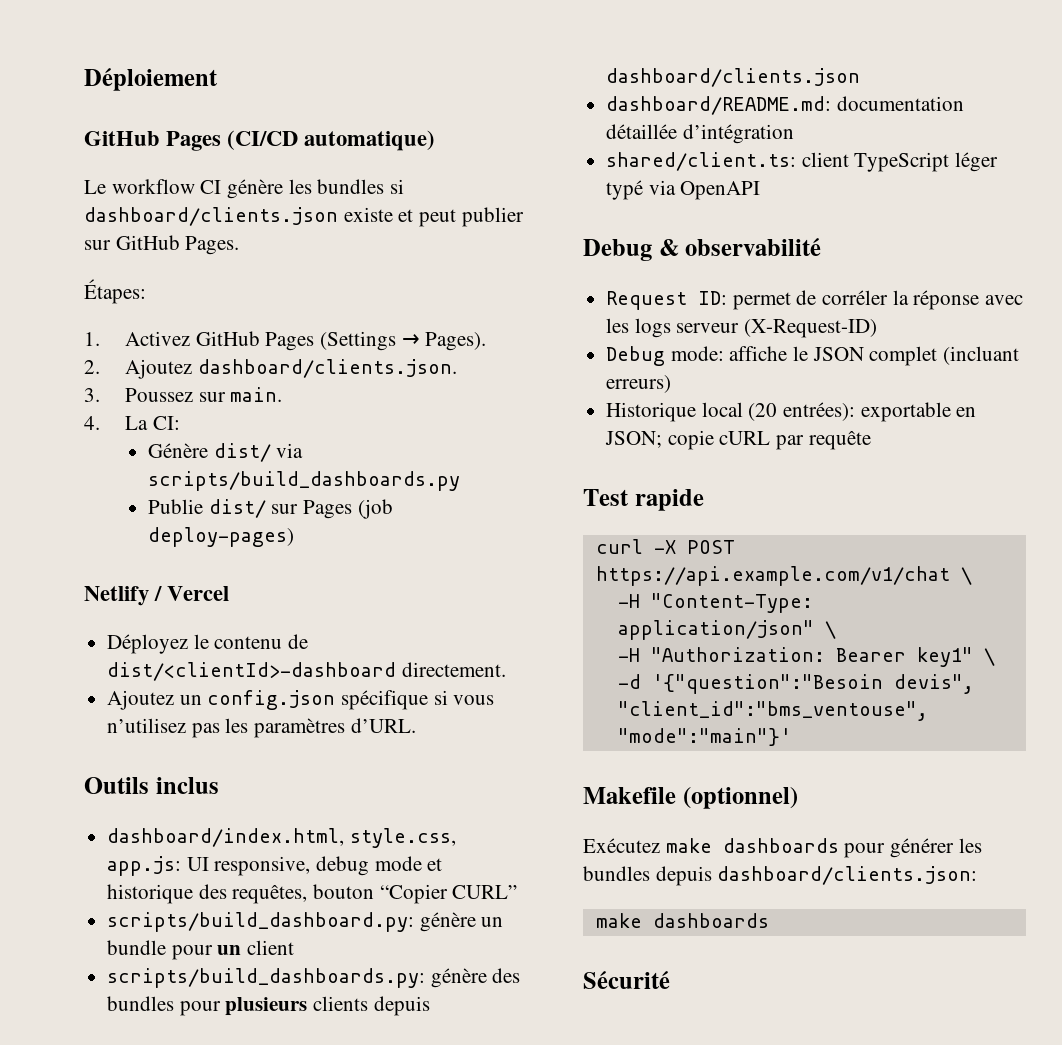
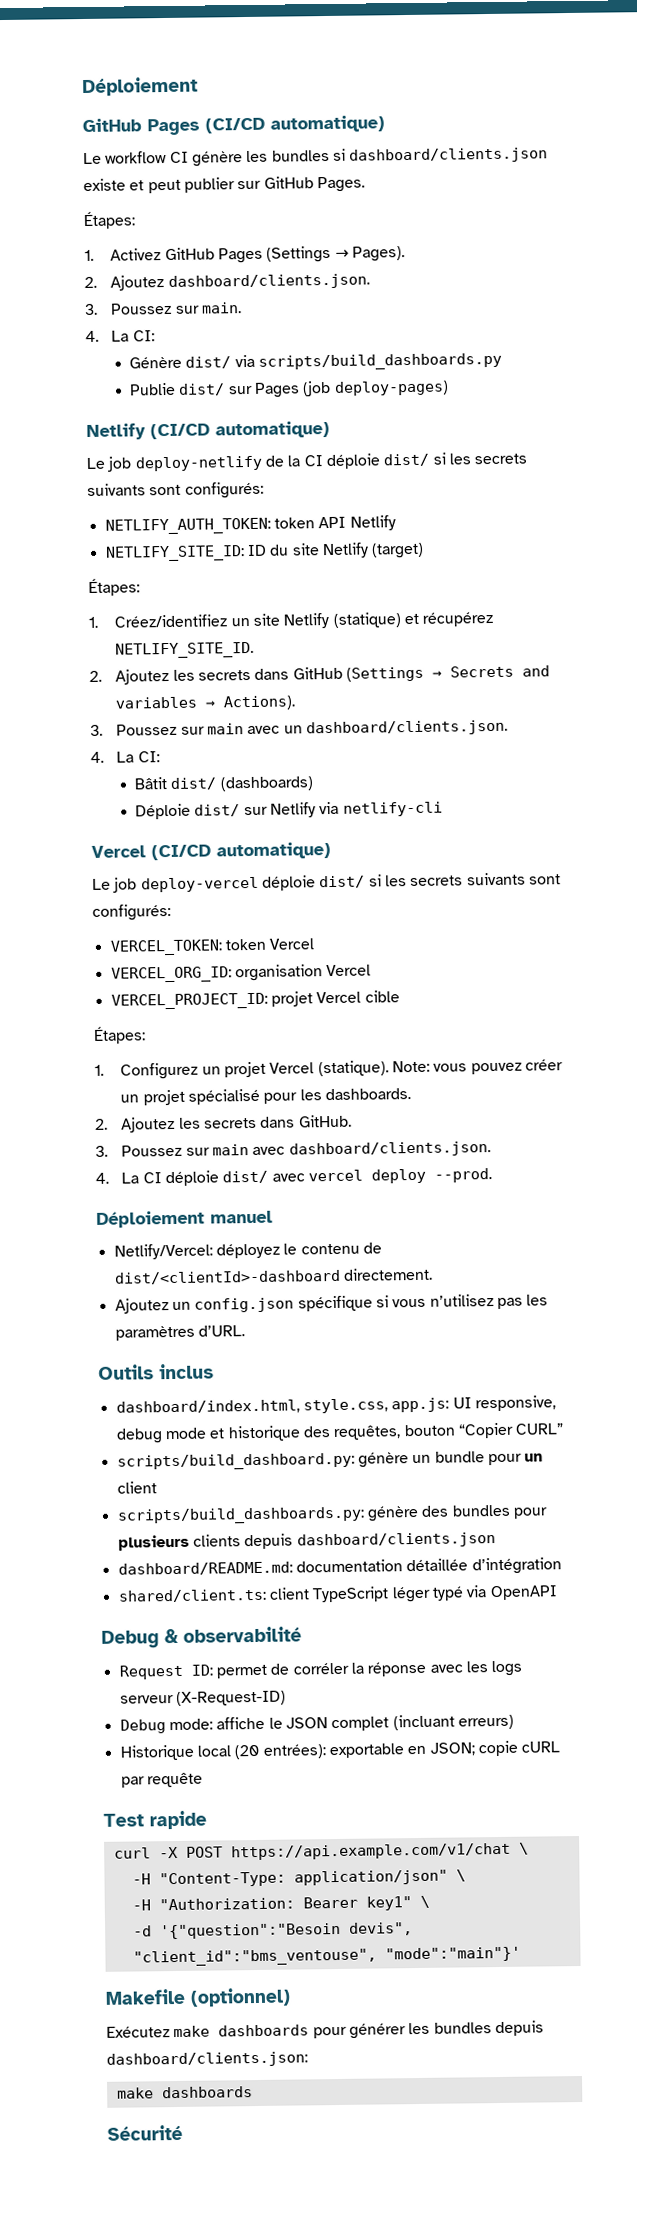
- Netlify / Vercel
- Déployez le contenu de dist/<clientId>-dashboard directement.
+ Netlify (CI/CD automatique)
+ Le job deploy-netlify de la CI déploie dist/ si les secrets suivants sont configurés:
+ NETLIFY_AUTH_TOKEN: token API Netlify
+ NETLIFY_SITE_ID: ID du site Netlify (target)
+ Étapes:
+ 1. Créez/identifiez un site Netlify (statique) et récupérez NETLIFY_SITE_ID.
+ 2. Ajoutez les secrets dans GitHub (Settings → Secrets and variables → Actions).
+ 3. Poussez sur main avec un dashboard/clients.json.
+ 4. La CI:
+ Bâtit dist/ (dashboards)
+ Déploie dist/ sur Netlify via netlify-cli
+ Vercel (CI/CD automatique)
+ Le job deploy-vercel déploie dist/ si les secrets suivants sont configurés:
+ VERCEL_TOKEN: token Vercel
+ VERCEL_ORG_ID: organisation Vercel
+ VERCEL_PROJECT_ID: projet Vercel cible
+ Étapes:
+ 1. Configurez un projet Vercel (statique). Note: vous pouvez créer un projet spécialisé pour les dashboards.
+ 2. Ajoutez les secrets dans GitHub.
+ 3. Poussez sur main avec dashboard/clients.json.
+ 4. La CI déploie dist/ avec vercel deploy --prod.
+ Déploiement manuel
+ Netlify/Vercel: déployez le contenu de dist/<clientId>-dashboard directement.

